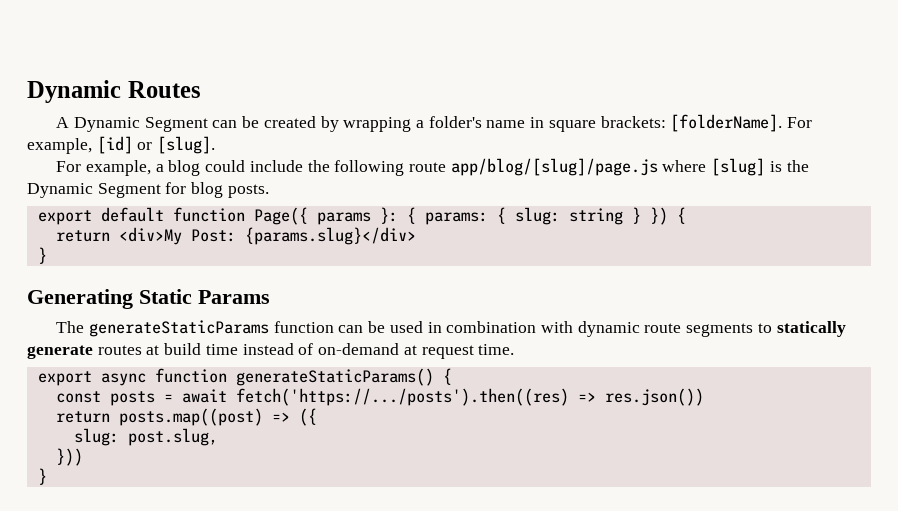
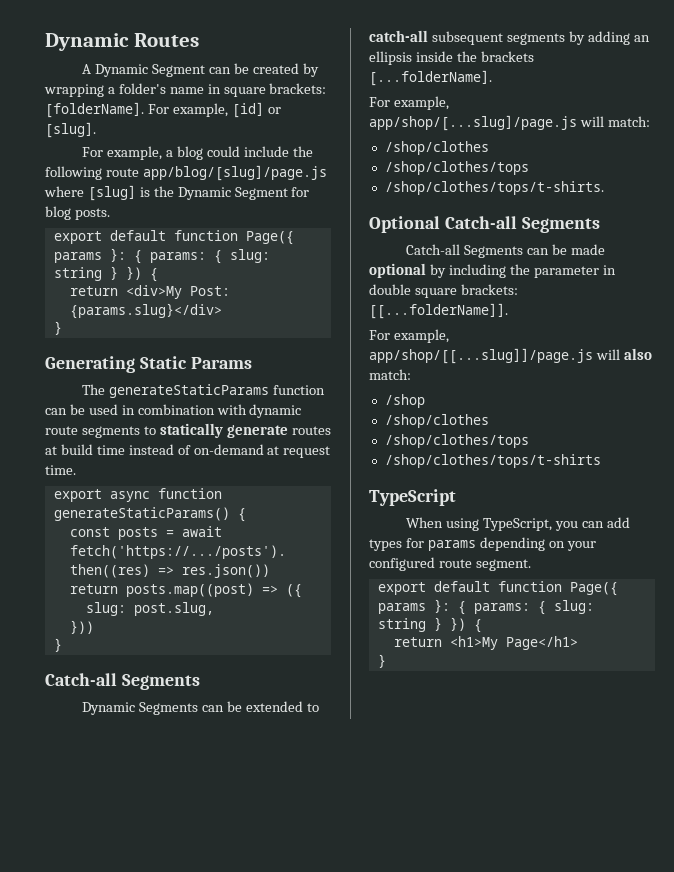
  }))
+ }
+ Catch-all Segments
+ Dynamic Segments can be extended to catch-all subsequent segments by adding an ellipsis inside the brackets [...folderName].
+ For example, app/shop/[...slug]/page.js will match:
+ /shop/clothes
+ /shop/clothes/tops
+ /shop/clothes/tops/t-shirts.
+ Optional Catch-all Segments
+ Catch-all Segments can be made optional by including the parameter in double square brackets: [[...folderName]].
+ For example, app/shop/[[...slug]]/page.js will also match:
+ /shop
+ /shop/clothes
+ /shop/clothes/tops
+ /shop/clothes/tops/t-shirts
+ TypeScript
+ When using TypeScript, you can add types for params depending on your configured route segment.
+ export default function Page({ params }: { params: { slug: string } }) {
+ return <h1>My Page</h1>

